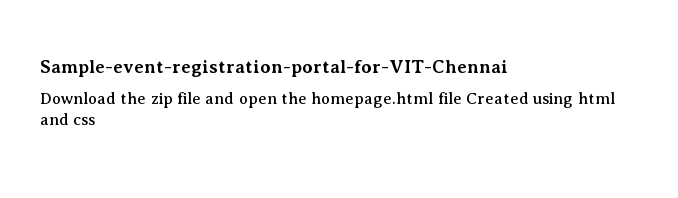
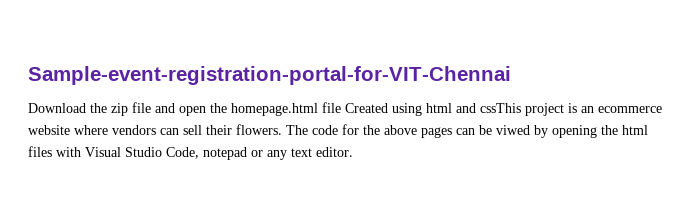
- Download the zip file and open the homepage.html file Created using html and css
+ Download the zip file and open the homepage.html file Created using html and cssThis project is an ecommerce website where vendors can sell their flowers. The code for the above pages can be viwed by opening the html files with Visual Studio Code, notepad or any text editor.

